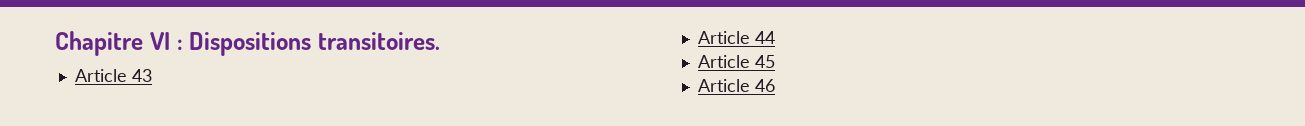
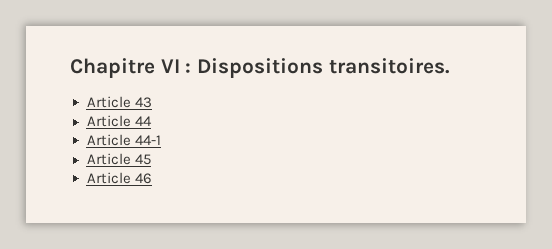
+ Article 44-1

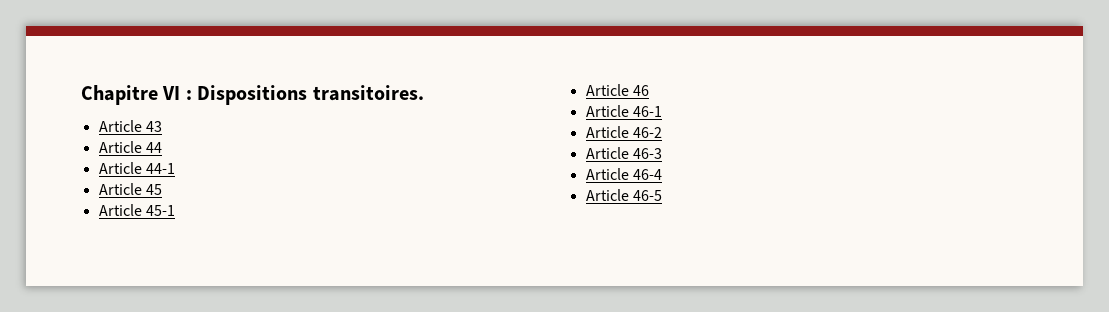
+ Article 45-1
+ Article 46-1
+ Article 46-2
+ Article 46-3
+ Article 46-4
+ Article 46-5

